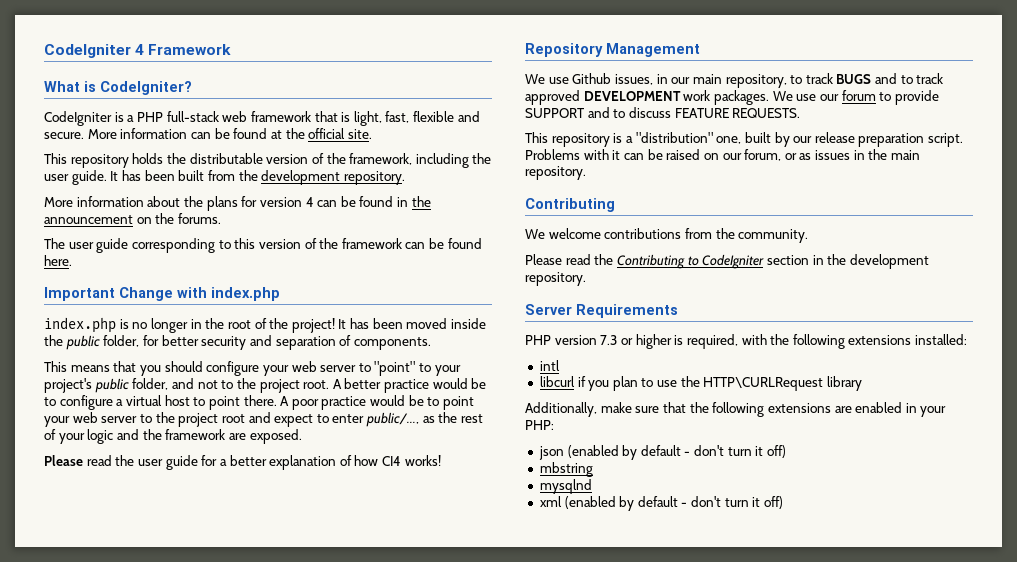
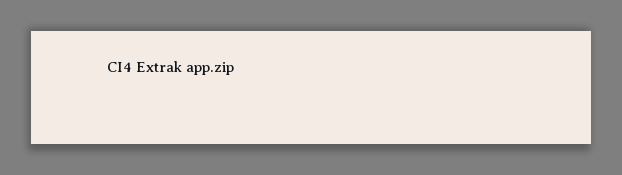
- CodeIgniter 4 Framework
- What is CodeIgniter?
- CodeIgniter is a PHP full-stack web framework that is light, fast, flexible and secure. More information can be found at the official site.
- This repository holds the distributable version of the framework, including the user guide. It has been built from the development repository.
- More information about the plans for version 4 can be found in the announcement on the forums.
- The user guide corresponding to this version of the framework can be found here.
- Important Change with index.php
- index.php is no longer in the root of the project! It has been moved inside the public folder, for better security and separation of components.
- This means that you should configure your web server to "point" to your project's public folder, and not to the project root. A better practice would be to configure a virtual host to point there. A poor practice would be to point your web server to the project root and expect to enter public/..., as the rest of your logic and the framework are exposed.
- Please read the user guide for a better explanation of how CI4 works!
- Repository Management
- We use Github issues, in our main repository, to track BUGS and to track approved DEVELOPMENT work packages. We use our forum to provide SUPPORT and to discuss FEATURE REQUESTS.
- This repository is a "distribution" one, built by our release preparation script. Problems with it can be raised on our forum, or as issues in the main repository.
- Contributing
- We welcome contributions from the community.
- Please read the Contributing to CodeIgniter section in the development repository.
- Server Requirements
- PHP version 7.3 or higher is required, with the following extensions installed:
- intl
- libcurl if you plan to use the HTTP\CURLRequest library
- Additionally, make sure that the following extensions are enabled in your PHP:
- json (enabled by default - don't turn it off)
- mbstring
- mysqlnd
- xml (enabled by default - don't turn it off)
+ CI4 Extrak app.zip

